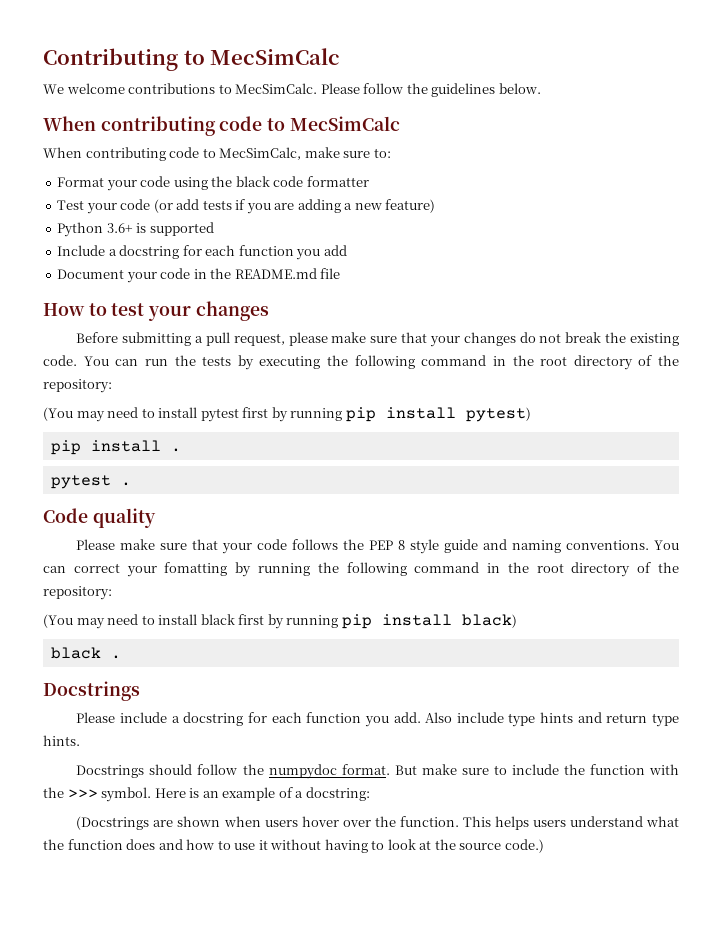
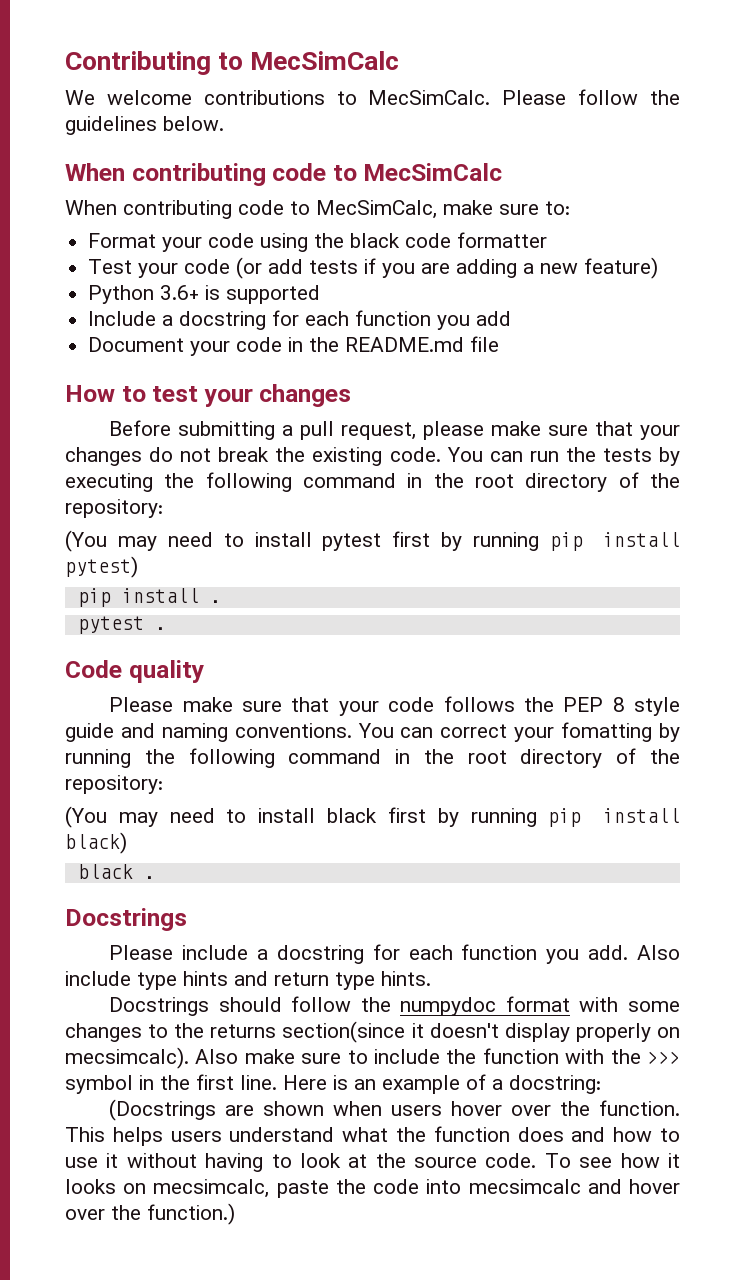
- Docstrings should follow the numpydoc format. But make sure to include the function with the >>> symbol.
+ Docstrings should follow the numpydoc format with some changes to the returns section(since it doesn't display properly on mecsimcalc). Also make sure to include the function with the >>> symbol in the first line.
- This helps users understand what the function does and how to use it without having to look at the source code.)
+ This helps users understand what the function does and how to use it without having to look at the source code. To see how it looks on mecsimcalc, paste the code into mecsimcalc and hover over the function.)

